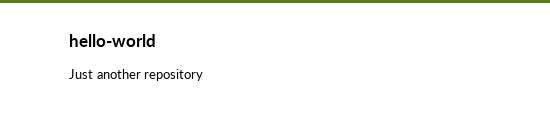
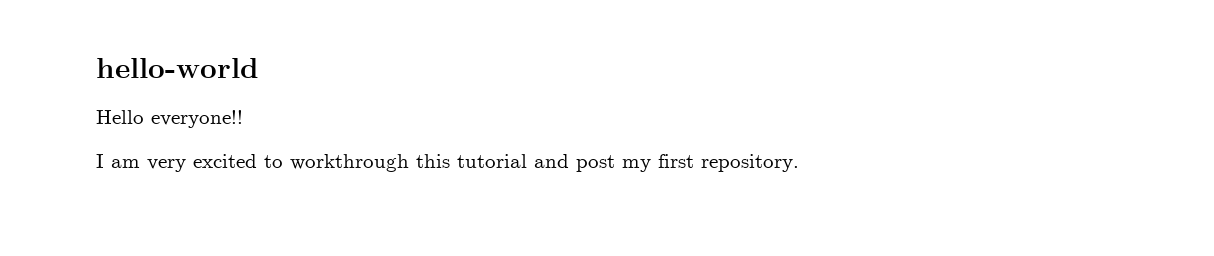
- Just another repository
+ Hello everyone!!
+ I am very excited to workthrough this tutorial and post my first repository.

